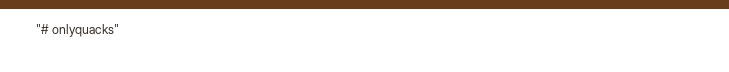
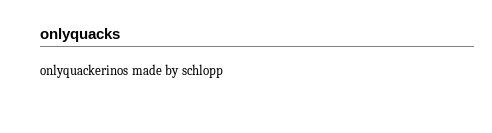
- "# onlyquacks"
+ onlyquacks
+ onlyquackerinos made by schlopp

